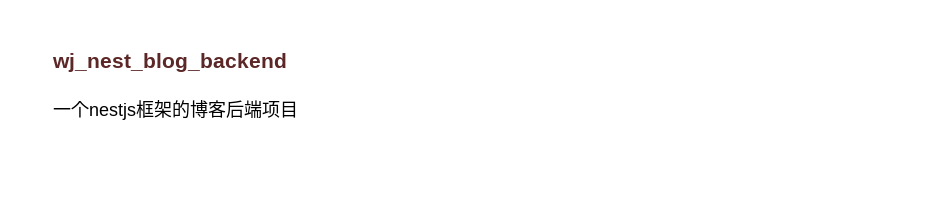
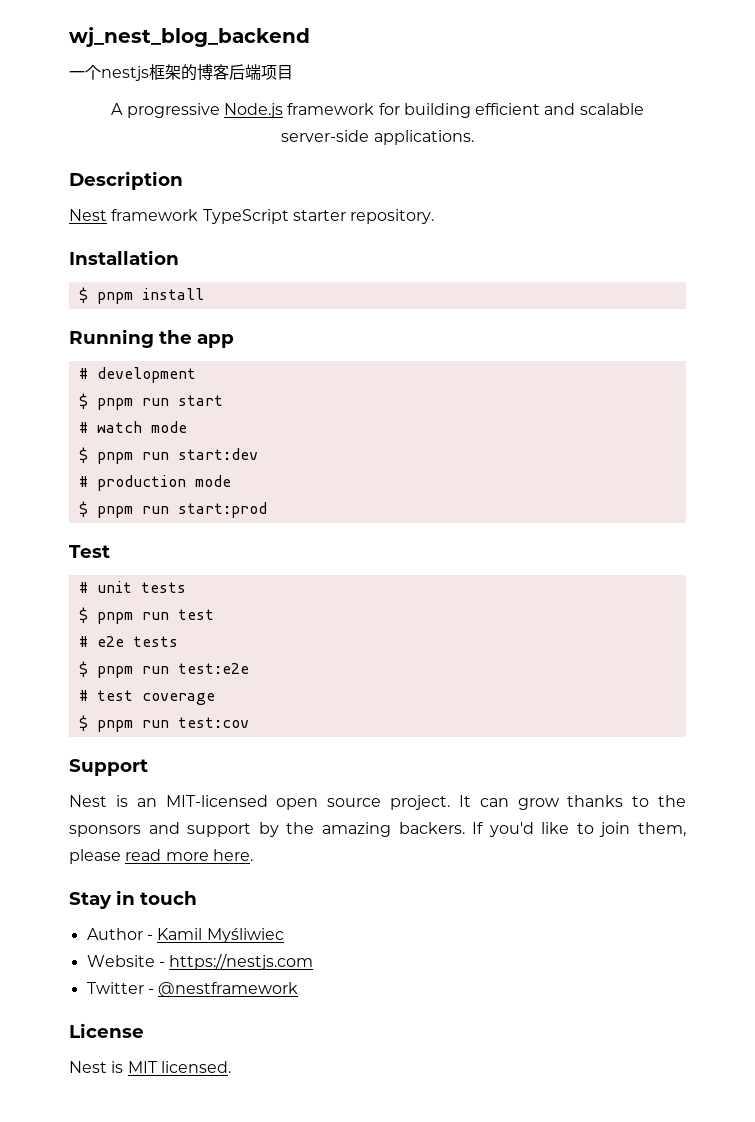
+ A progressive Node.js framework for building efficient and scalable server-side applications.
+ Description
+ Nest framework TypeScript starter repository.
+ Installation
+ $ pnpm install
+ Running the app
+ # development
+ $ pnpm run start
+ # watch mode
+ $ pnpm run start:dev
+ # production mode
+ $ pnpm run start:prod
+ Test
+ # unit tests
+ $ pnpm run test
+ # e2e tests
+ $ pnpm run test:e2e
+ # test coverage
+ $ pnpm run test:cov
+ Support
+ Nest is an MIT-licensed open source project. It can grow thanks to the sponsors and support by the amazing backers. If you'd like to join them, please read more here.
+ Stay in touch
+ Author - Kamil Myśliwiec
+ Website - https://nestjs.com
+ Twitter - @nestframework
+ License
+ Nest is MIT licensed.

